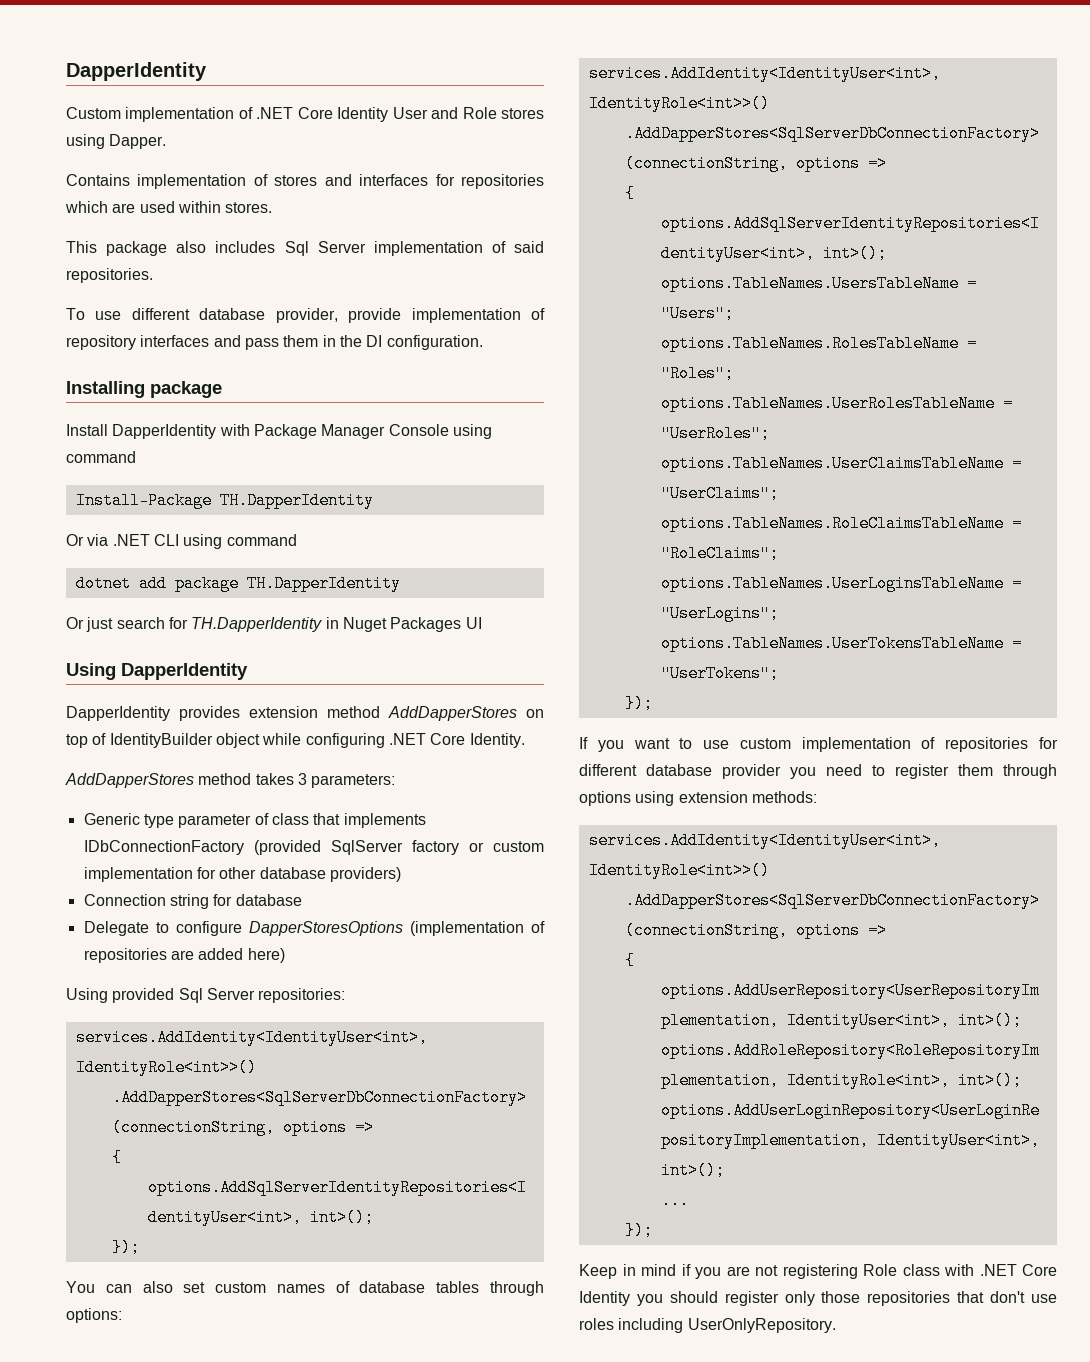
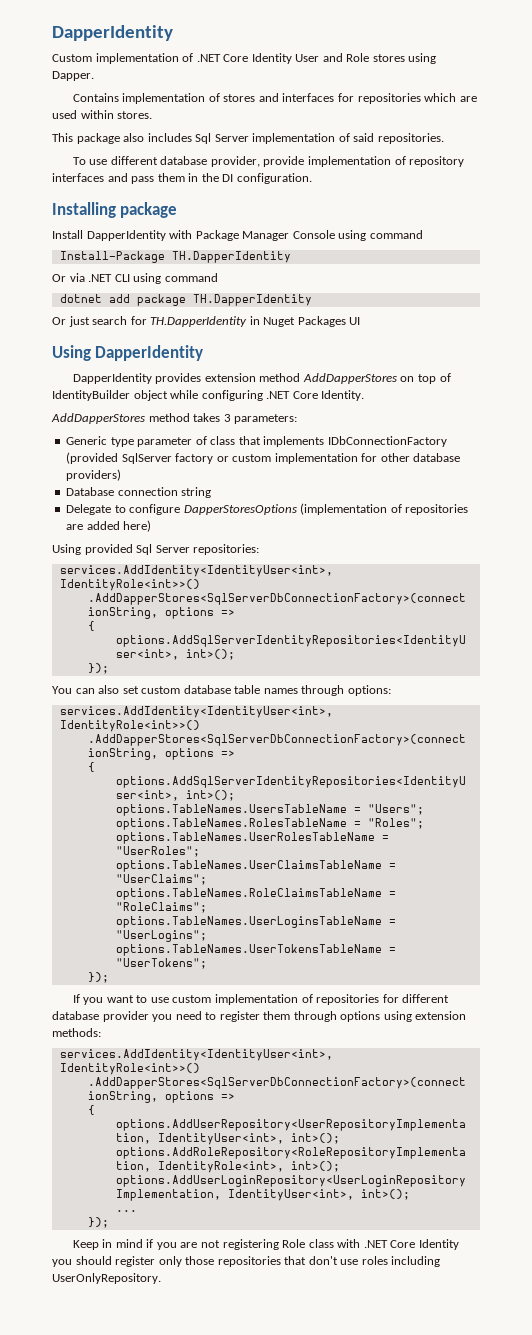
- Connection string for database
+ Database connection string
- You can also set custom names of database tables through options:
+ You can also set custom database table names through options:

